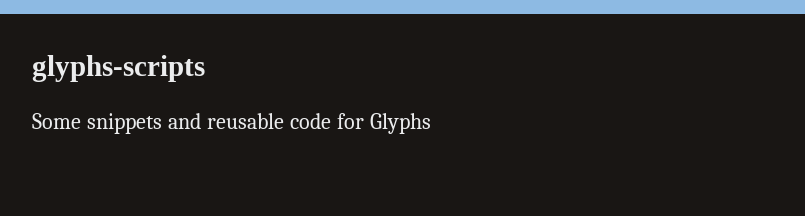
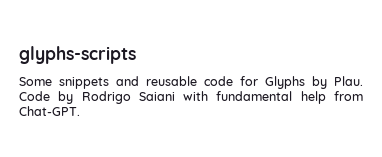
- Some snippets and reusable code for Glyphs
+ Some snippets and reusable code for Glyphs by Plau. Code by Rodrigo Saiani with fundamental help from Chat-GPT.

